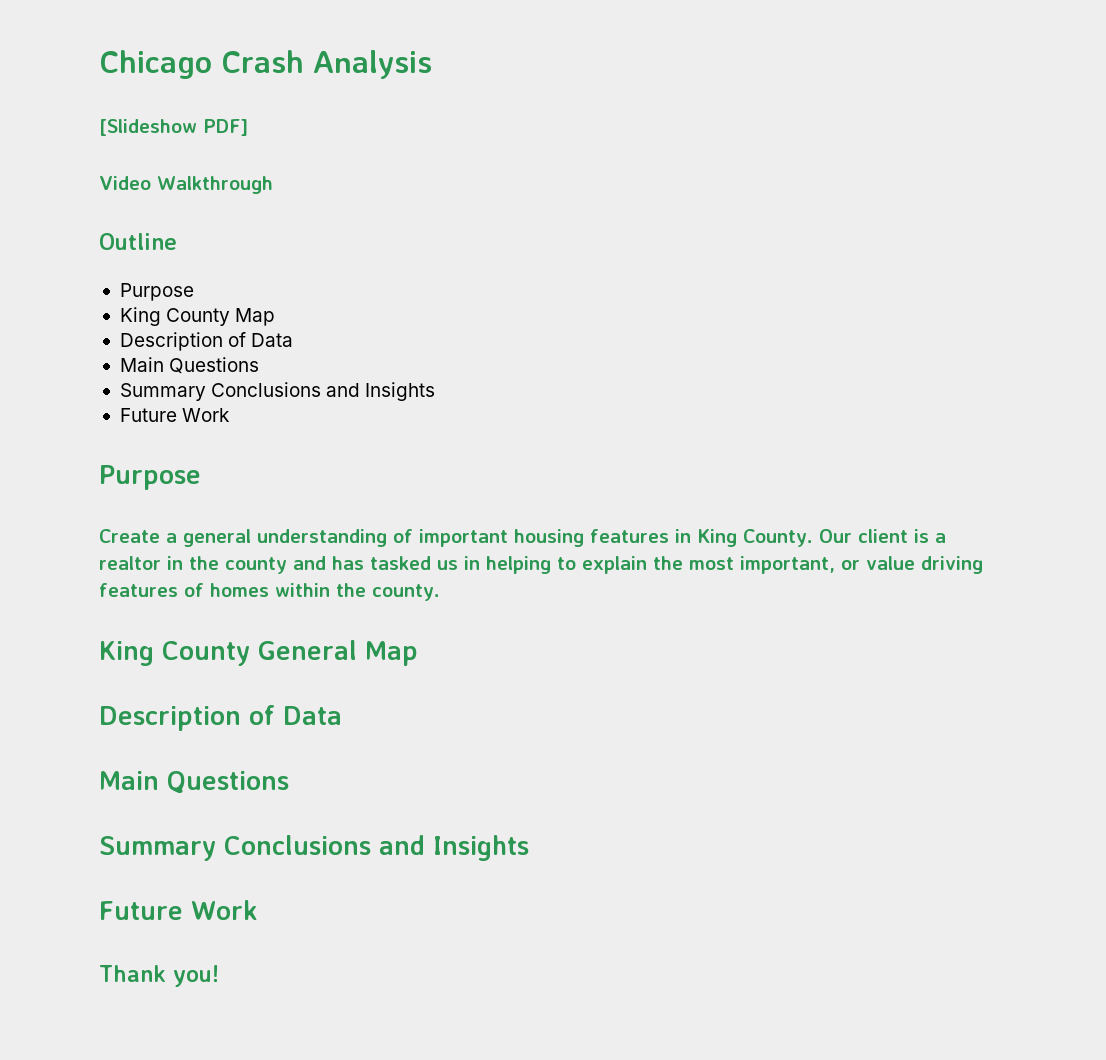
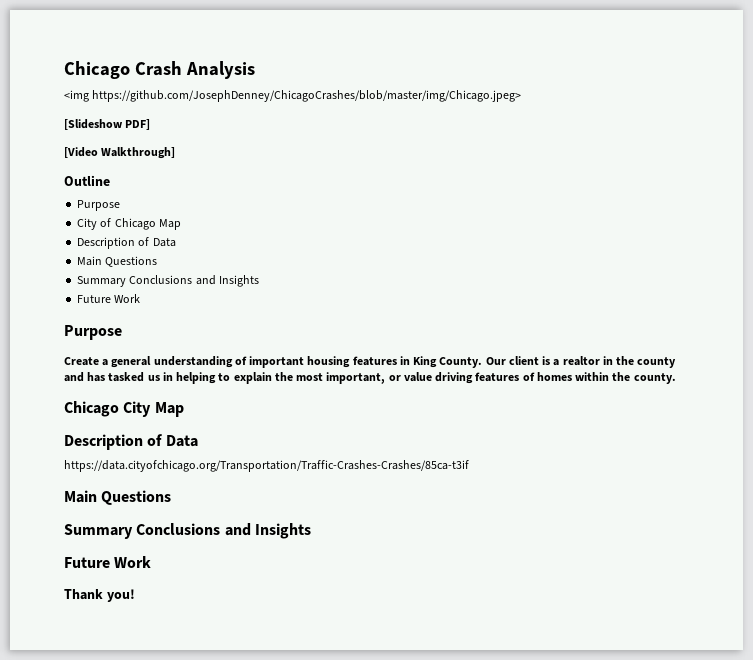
+ <img https://github.com/JosephDenney/ChicagoCrashes/blob/master/img/Chicago.jpeg>
- Video Walkthrough
+ [Video Walkthrough]
- King County Map
+ City of Chicago Map
- King County General Map
+ Chicago City Map
  Description of Data
+ https://data.cityofchicago.org/Transportation/Traffic-Crashes-Crashes/85ca-t3if

